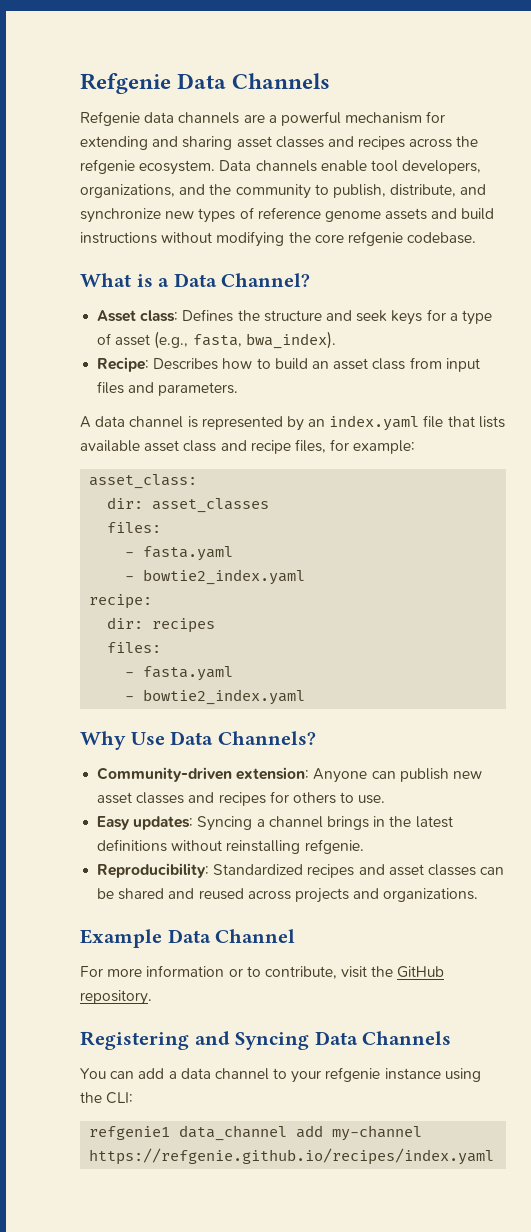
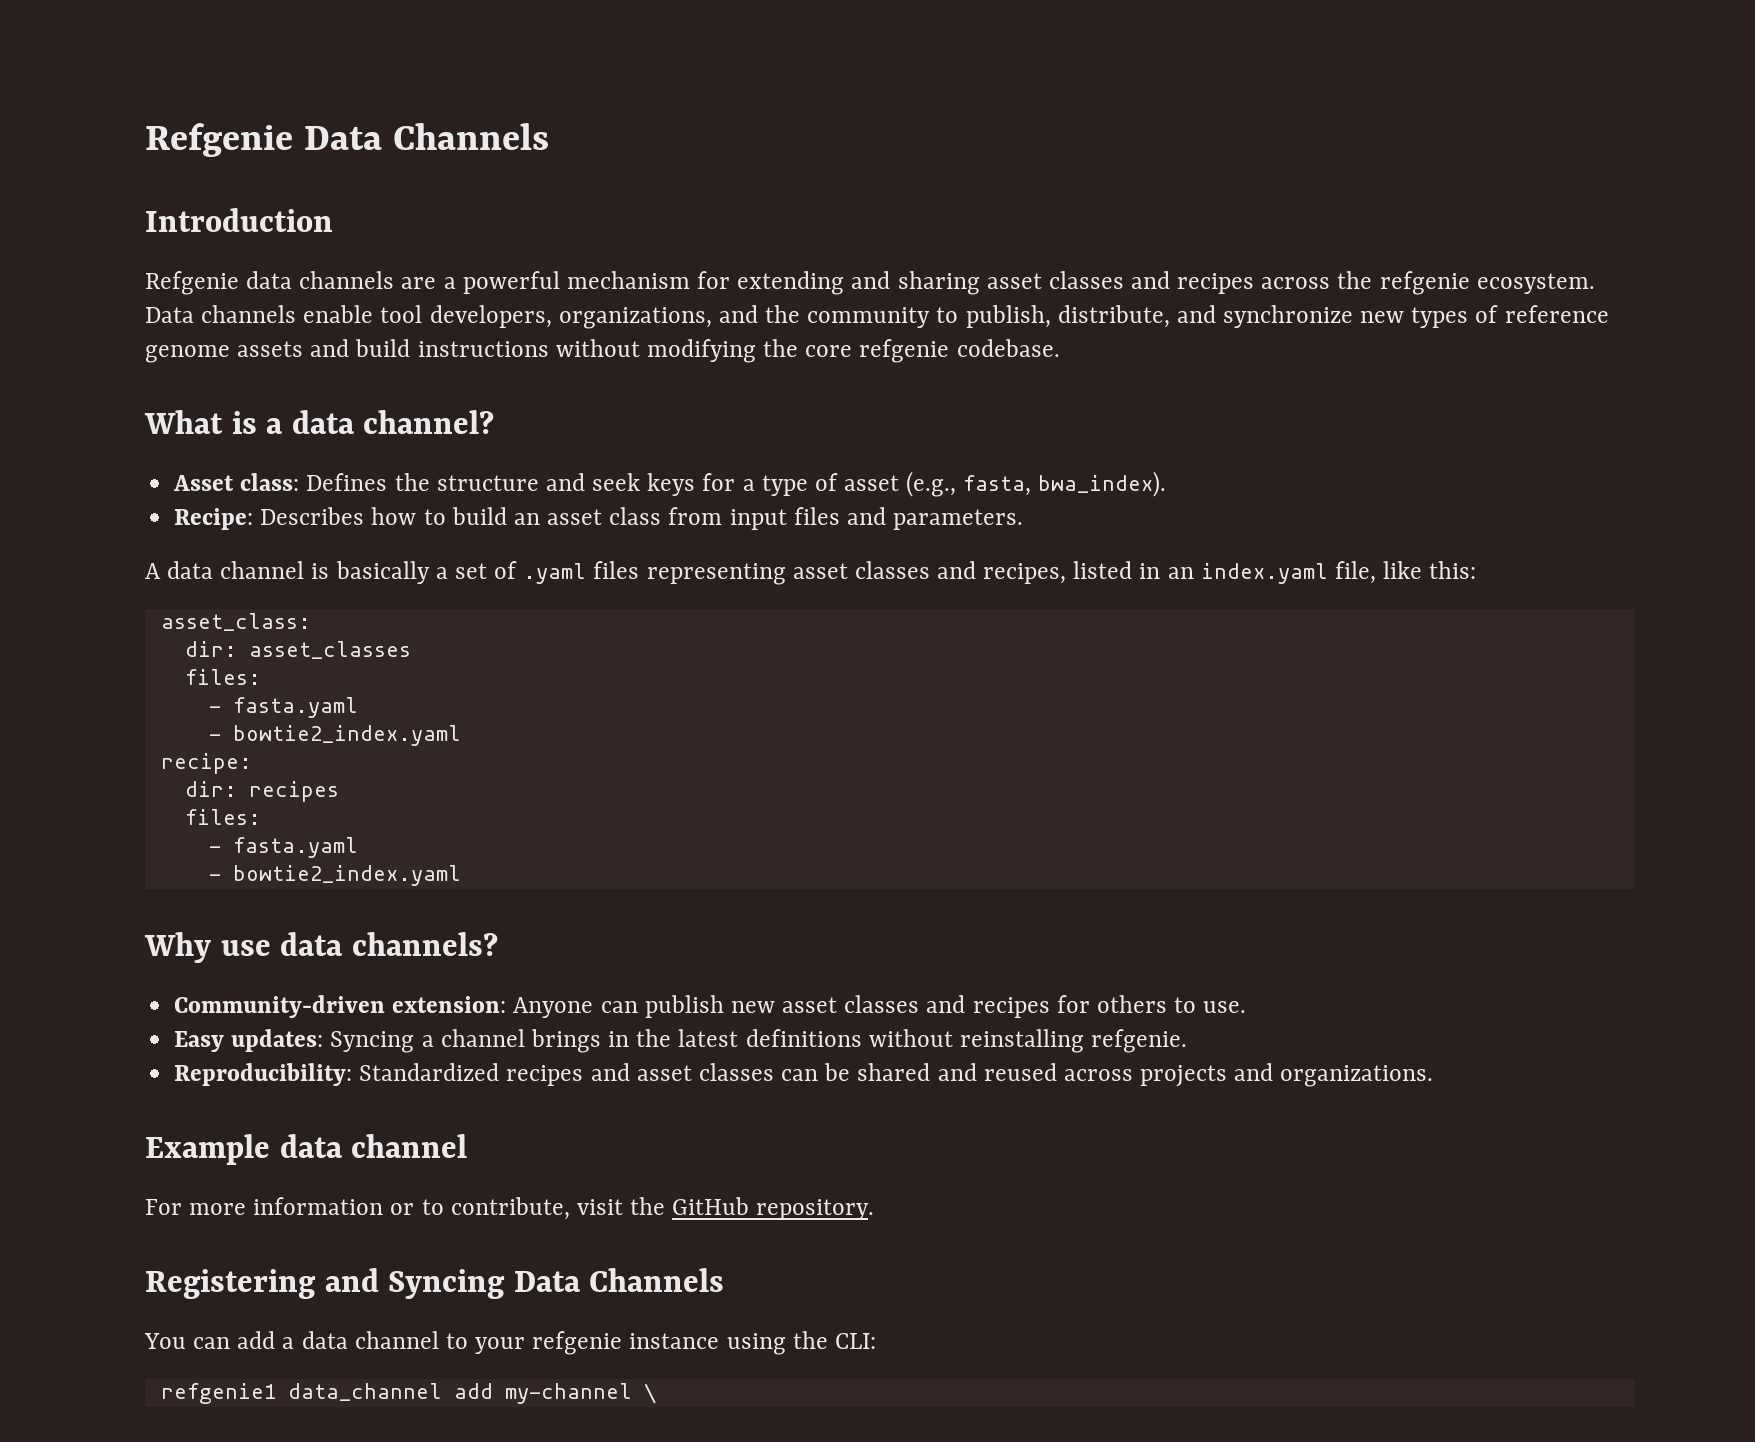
+ Introduction
- What is a Data Channel?
+ What is a data channel?
- A data channel is represented by an index.yaml file that lists available asset class and recipe files, for example:
+ A data channel is basically a set of .yaml files representing asset classes and recipes, listed in an index.yaml file, like this:
- Why Use Data Channels?
+ Why use data channels?
- Example Data Channel
+ Example data channel
- refgenie1 data_channel add my-channel https://refgenie.github.io/recipes/index.yaml
+ refgenie1 data_channel add my-channel \

